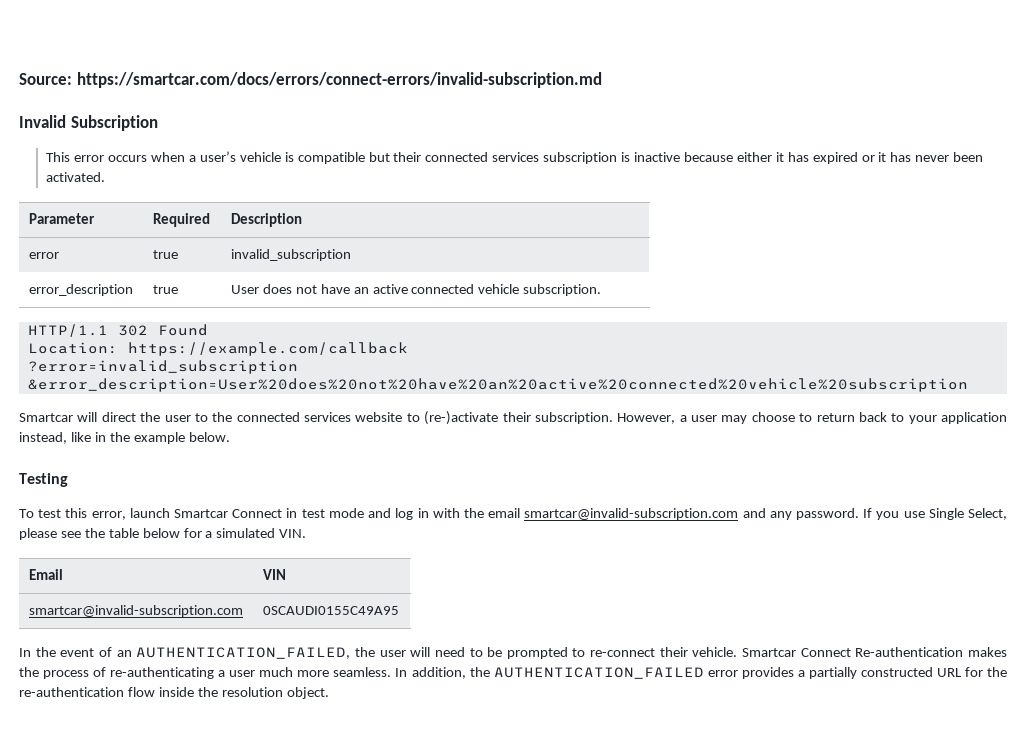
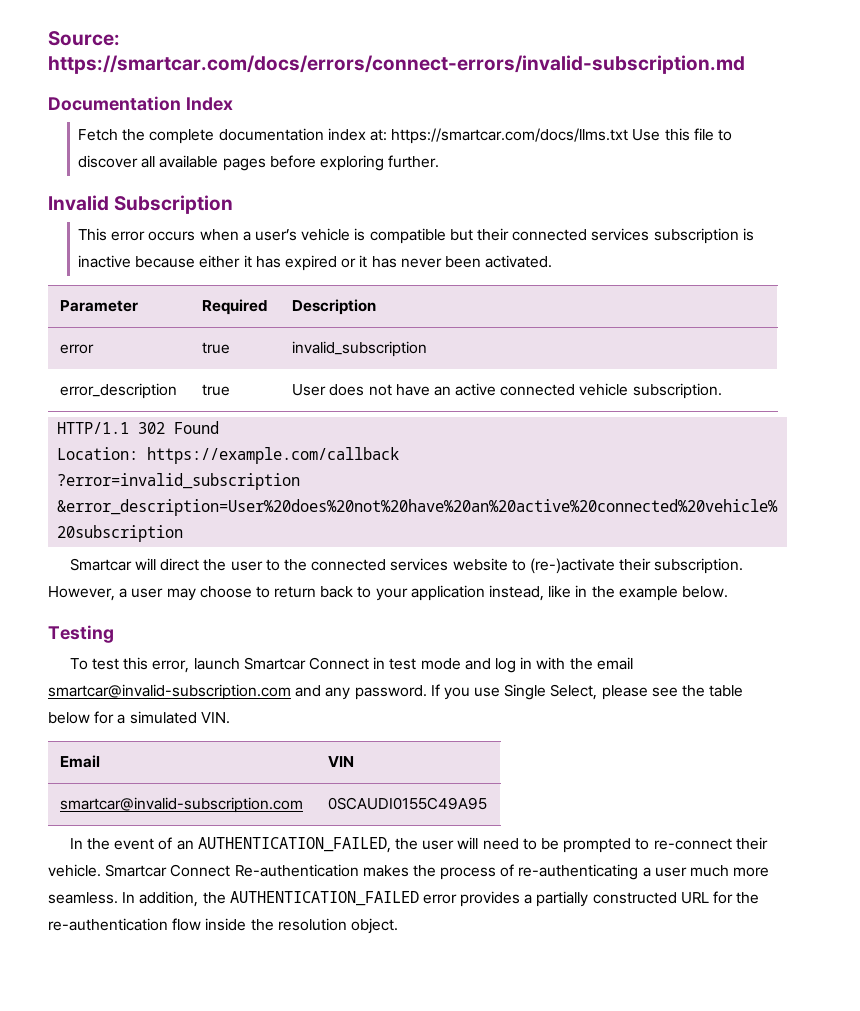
+ Documentation Index
+ Fetch the complete documentation index at: https://smartcar.com/docs/llms.txt Use this file to discover all available pages before exploring further.

